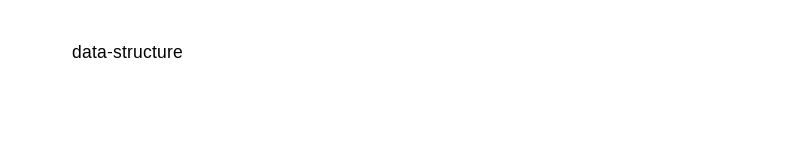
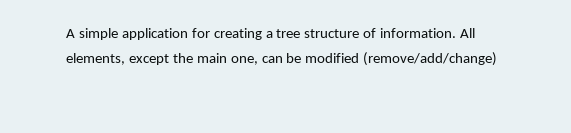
- data-structure
+ A simple application for creating a tree structure of information. All elements, except the main one, can be modified (remove/add/change)

